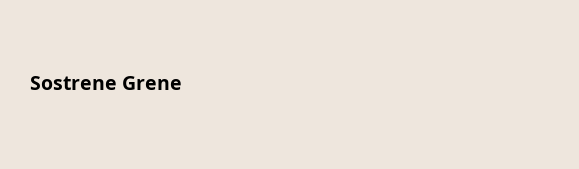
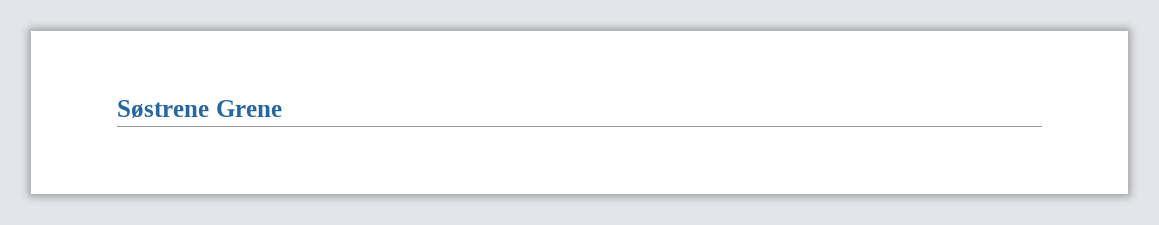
- Sostrene Grene
+ Søstrene Grene

